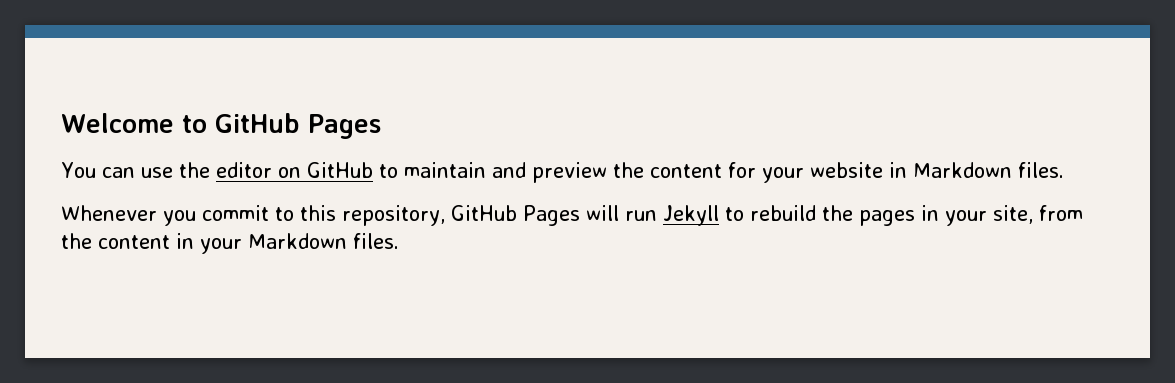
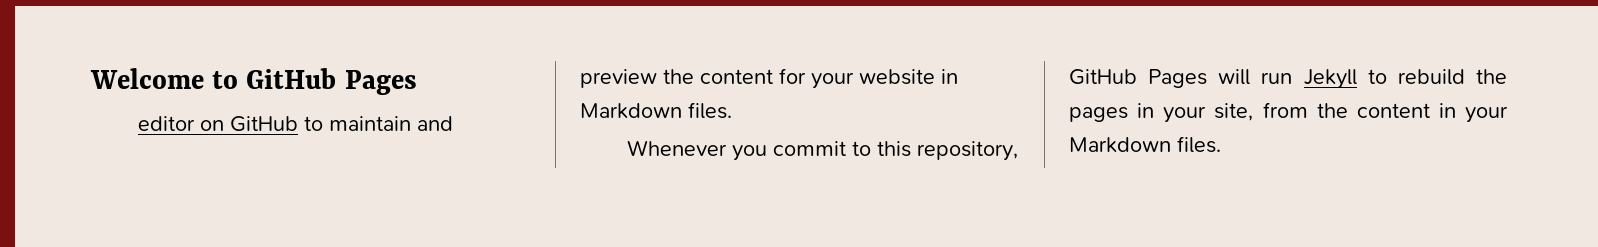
- You can use the editor on GitHub to maintain and preview the content for your website in Markdown files.
+ editor on GitHub to maintain and preview the content for your website in Markdown files.

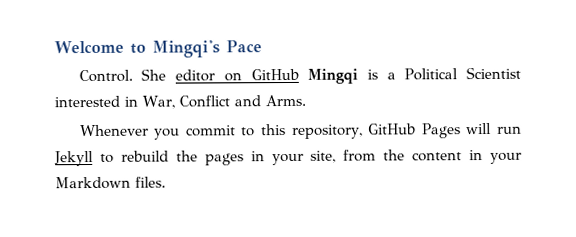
- Welcome to GitHub Pages
- editor on GitHub to maintain and preview the content for your website in Markdown files.
+ Welcome to Mingqi's Pace
+ Control. She editor on GitHub Mingqi is a Political Scientist interested in War, Conflict and Arms.

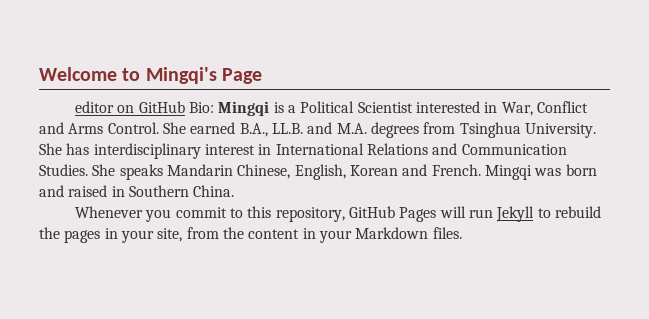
- Welcome to Mingqi's Pace
- Control. She editor on GitHub Mingqi is a Political Scientist interested in War, Conflict and Arms.
+ Welcome to Mingqi's Page
+ editor on GitHub Bio: Mingqi is a Political Scientist interested in War, Conflict and Arms Control. She earned B.A., LL.B. and M.A. degrees from Tsinghua University. She has interdisciplinary interest in International Relations and Communication Studies. She speaks Mandarin Chinese, English, Korean and French. Mingqi was born and raised in Southern China.

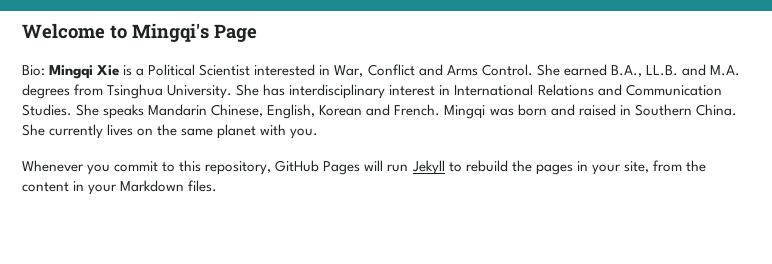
- editor on GitHub Bio: Mingqi is a Political Scientist interested in War, Conflict and Arms Control.
+ Bio: Mingqi Xie is a Political Scientist interested in War, Conflict and Arms Control.
+ She currently lives on the same planet with you.

